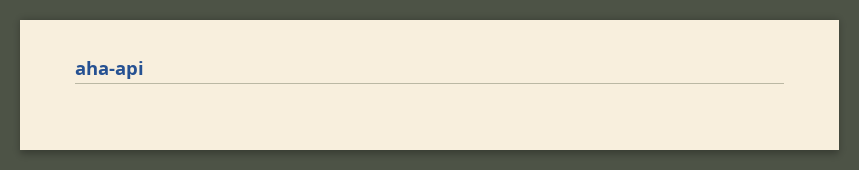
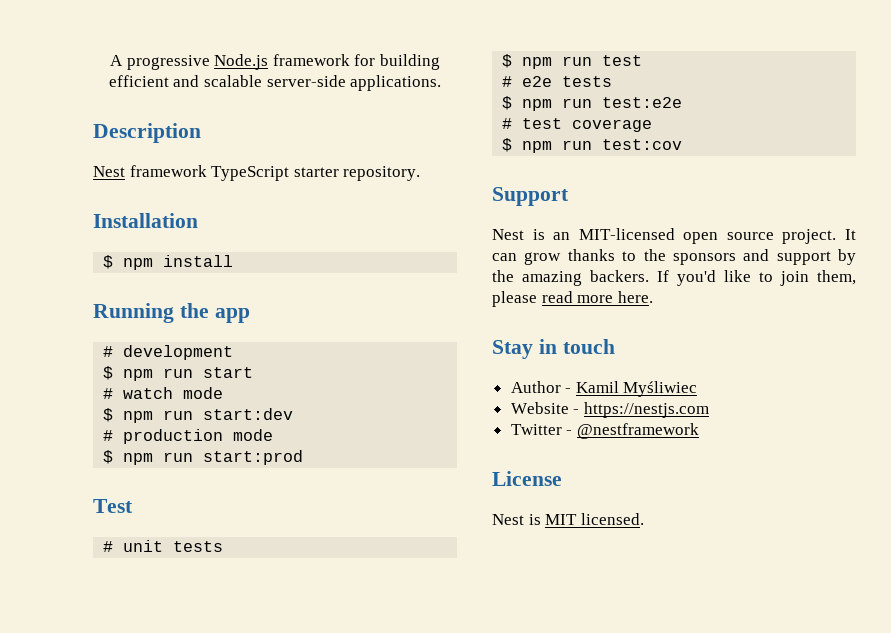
- aha-api
+ A progressive Node.js framework for building efficient and scalable server-side applications.
+ Description
+ Nest framework TypeScript starter repository.
+ Installation
+ $ npm install
+ Running the app
+ # development
+ $ npm run start
+ # watch mode
+ $ npm run start:dev
+ # production mode
+ $ npm run start:prod
+ Test
+ # unit tests
+ $ npm run test
+ # e2e tests
+ $ npm run test:e2e
+ # test coverage
+ $ npm run test:cov
+ Support
+ Nest is an MIT-licensed open source project. It can grow thanks to the sponsors and support by the amazing backers. If you'd like to join them, please read more here.
+ Stay in touch
+ Author - Kamil Myśliwiec
+ Website - https://nestjs.com
+ Twitter - @nestframework
+ License
+ Nest is MIT licensed.

